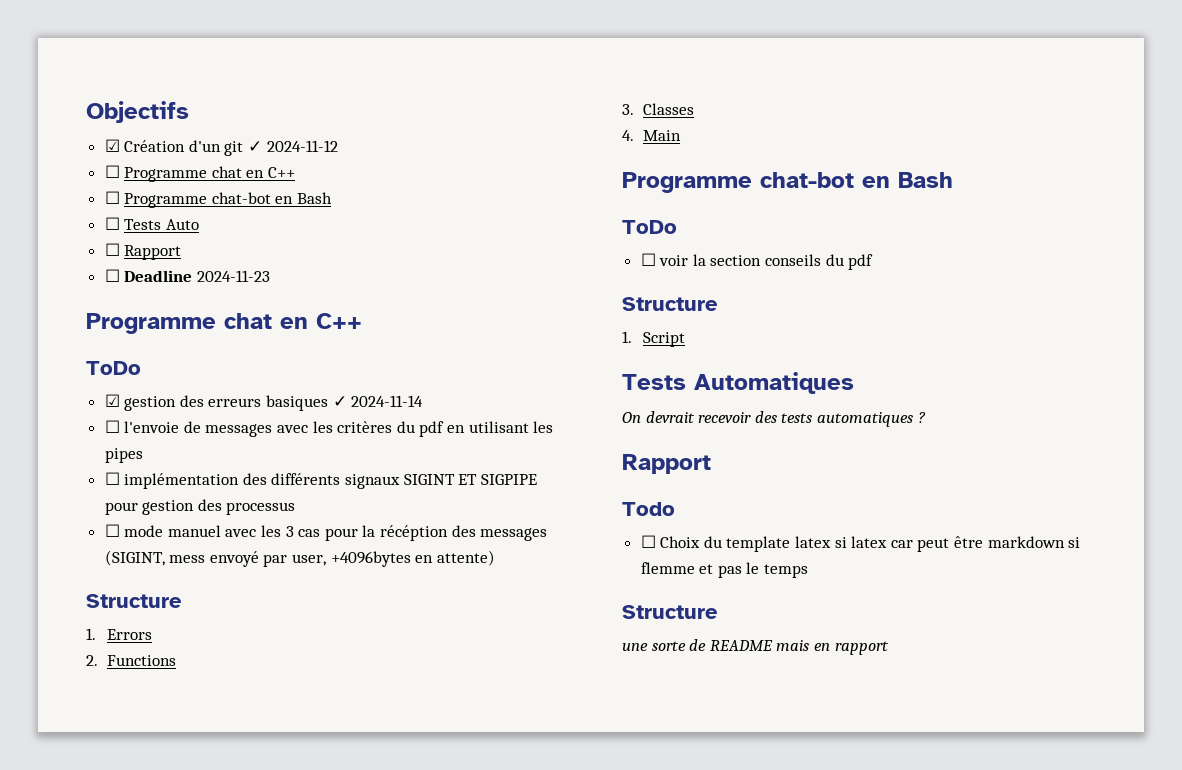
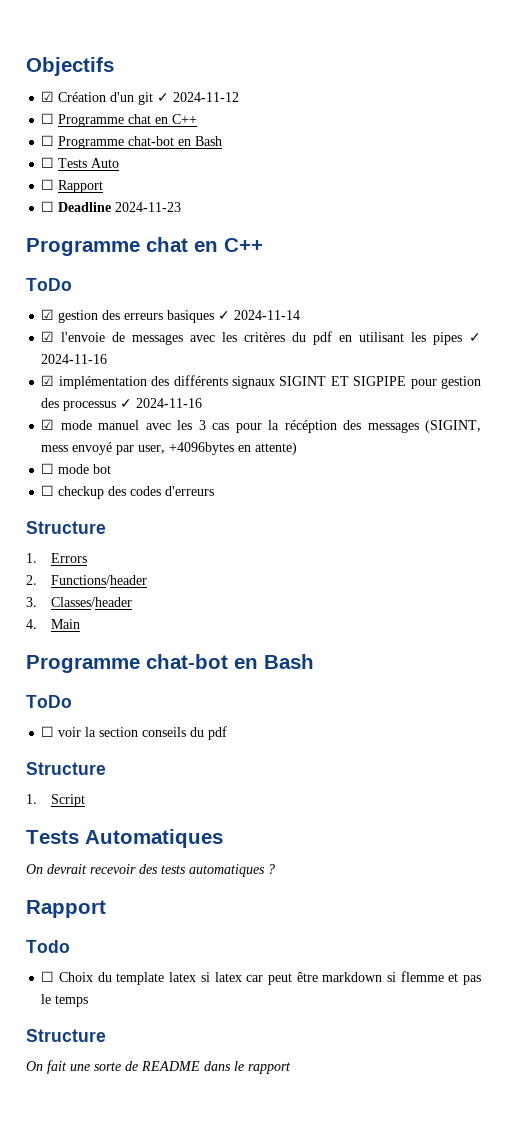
- ☐ l'envoie de messages avec les critères du pdf en utilisant les pipes
- ☐ implémentation des différents signaux SIGINT ET SIGPIPE pour gestion des processus
- ☐ mode manuel avec les 3 cas pour la récéption des messages (SIGINT, mess envoyé par user, +4096bytes en attente)
+ ☑ l'envoie de messages avec les critères du pdf en utilisant les pipes ✓ 2024-11-16
+ ☑ implémentation des différents signaux SIGINT ET SIGPIPE pour gestion des processus ✓ 2024-11-16
+ ☑ mode manuel avec les 3 cas pour la récéption des messages (SIGINT, mess envoyé par user, +4096bytes en attente)
+ ☐ mode bot
+ ☐ checkup des codes d'erreurs
- 2. Functions
+ 2. Functions/header
- 3. Classes
+ 3. Classes/header
- une sorte de README mais en rapport
+ On fait une sorte de README dans le rapport

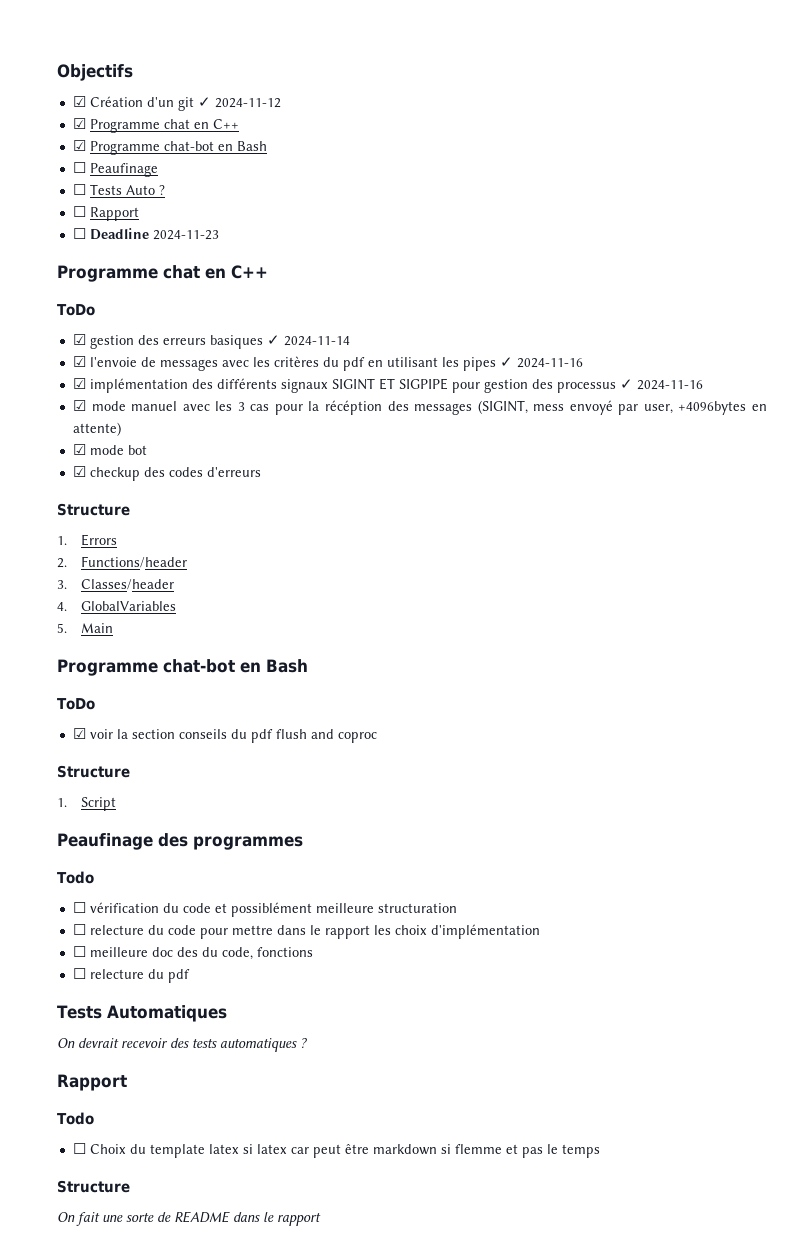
- ☐ Programme chat en C++
- ☐ Programme chat-bot en Bash
+ ☑ Programme chat en C++
+ ☑ Programme chat-bot en Bash
+ ☐ Peaufinage
- ☐ Tests Auto
+ ☐ Tests Auto ?
- ☐ mode bot
+ ☑ mode bot
- ☐ checkup des codes d'erreurs
+ ☑ checkup des codes d'erreurs
- 4. Main
+ 4. GlobalVariables
+ 5. Main
- ☐ voir la section conseils du pdf
+ ☑ voir la section conseils du pdf flush and coproc
+ Peaufinage des programmes
+ Todo
+ ☐ vérification du code et possiblément meilleure structuration
+ ☐ relecture du code pour mettre dans le rapport les choix d'implémentation
+ ☐ meilleure doc des du code, fonctions
+ ☐ relecture du pdf

